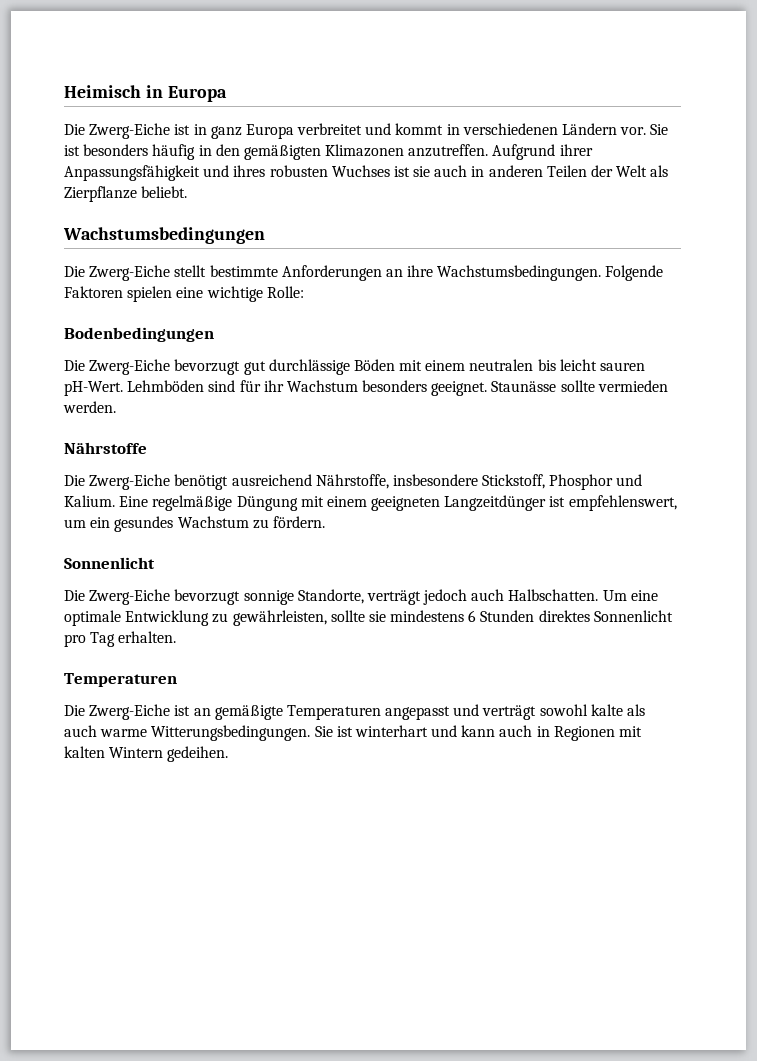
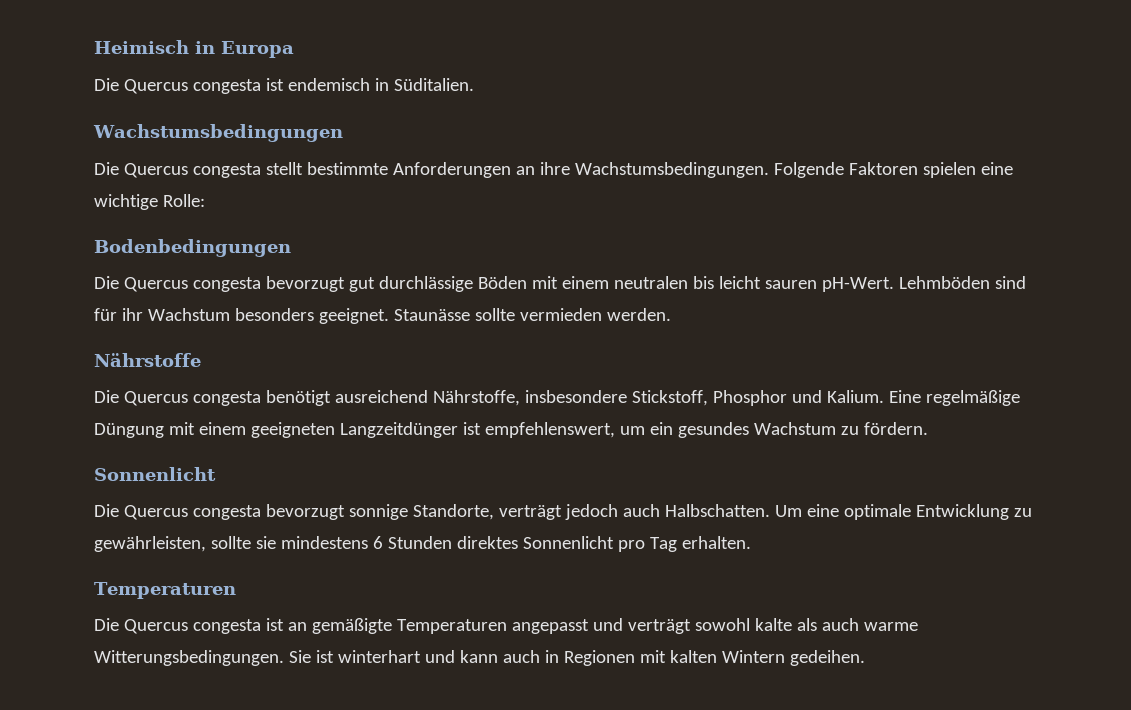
- Die Zwerg-Eiche ist in ganz Europa verbreitet und kommt in verschiedenen Ländern vor. Sie ist besonders häufig in den gemäßigten Klimazonen anzutreffen. Aufgrund ihrer Anpassungsfähigkeit und ihres robusten Wuchses ist sie auch in anderen Teilen der Welt als Zierpflanze beliebt.
+ Die Quercus congesta ist endemisch in Süditalien.
- Die Zwerg-Eiche stellt bestimmte Anforderungen an ihre Wachstumsbedingungen.
+ Die Quercus congesta stellt bestimmte Anforderungen an ihre Wachstumsbedingungen.
- Die Zwerg-Eiche bevorzugt gut durchlässige Böden mit einem neutralen bis leicht sauren pH-Wert.
+ Die Quercus congesta bevorzugt gut durchlässige Böden mit einem neutralen bis leicht sauren pH-Wert.
- Die Zwerg-Eiche benötigt ausreichend Nährstoffe, insbesondere Stickstoff, Phosphor und Kalium.
+ Die Quercus congesta benötigt ausreichend Nährstoffe, insbesondere Stickstoff, Phosphor und Kalium.
- Die Zwerg-Eiche bevorzugt sonnige Standorte, verträgt jedoch auch Halbschatten.
+ Die Quercus congesta bevorzugt sonnige Standorte, verträgt jedoch auch Halbschatten.
- Die Zwerg-Eiche ist an gemäßigte Temperaturen angepasst und verträgt sowohl kalte als auch warme Witterungsbedingungen.
+ Die Quercus congesta ist an gemäßigte Temperaturen angepasst und verträgt sowohl kalte als auch warme Witterungsbedingungen.

